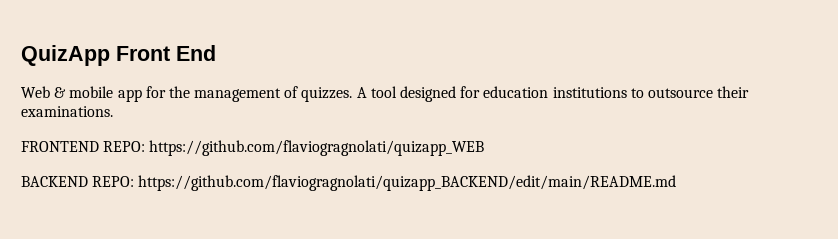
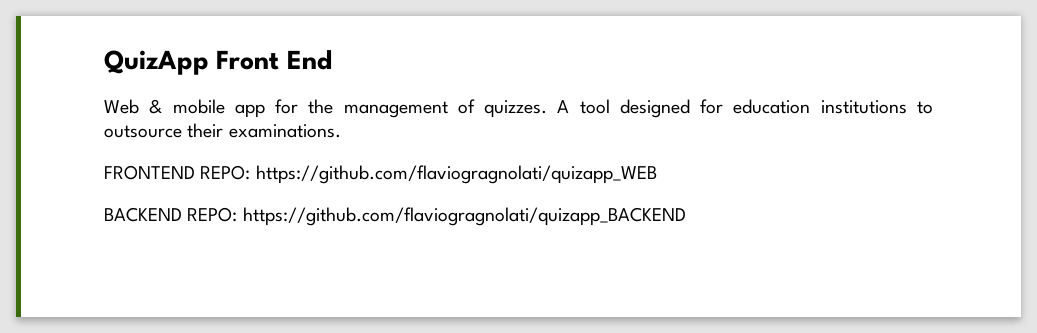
- BACKEND REPO: https://github.com/flaviogragnolati/quizapp_BACKEND/edit/main/README.md
+ BACKEND REPO: https://github.com/flaviogragnolati/quizapp_BACKEND

